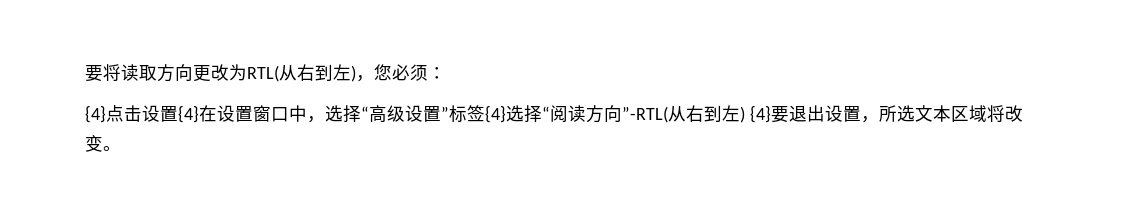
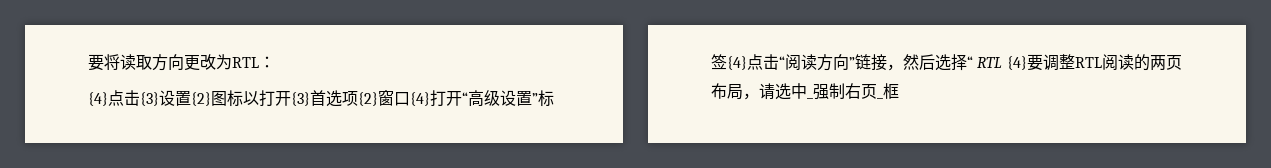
- 要将读取方向更改为RTL(从右到左)，您必须：
- {4}点击设置{4}在设置窗口中，选择“高级设置”标签{4}选择“阅读方向”-RTL(从右到左) {4}要退出设置，所选文本区域将改变。
+ 要将读取方向更改为RTL：
+ {4}点击{3}设置{2}图标以打开{3}首选项{2}窗口{4}打开“高级设置”标签{4}点击“阅读方向”链接，然后选择“ RTL {4}要调整RTL阅读的两页布局，请选中_强制右页_框

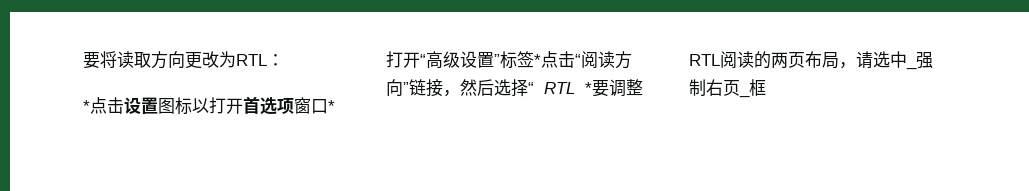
- {4}点击{3}设置{2}图标以打开{3}首选项{2}窗口{4}打开“高级设置”标签{4}点击“阅读方向”链接，然后选择“ RTL {4}要调整RTL阅读的两页布局，请选中_强制右页_框
+ *点击设置图标以打开首选项窗口*打开“高级设置”标签*点击“阅读方向”链接，然后选择“ RTL *要调整RTL阅读的两页布局，请选中_强制右页_框

